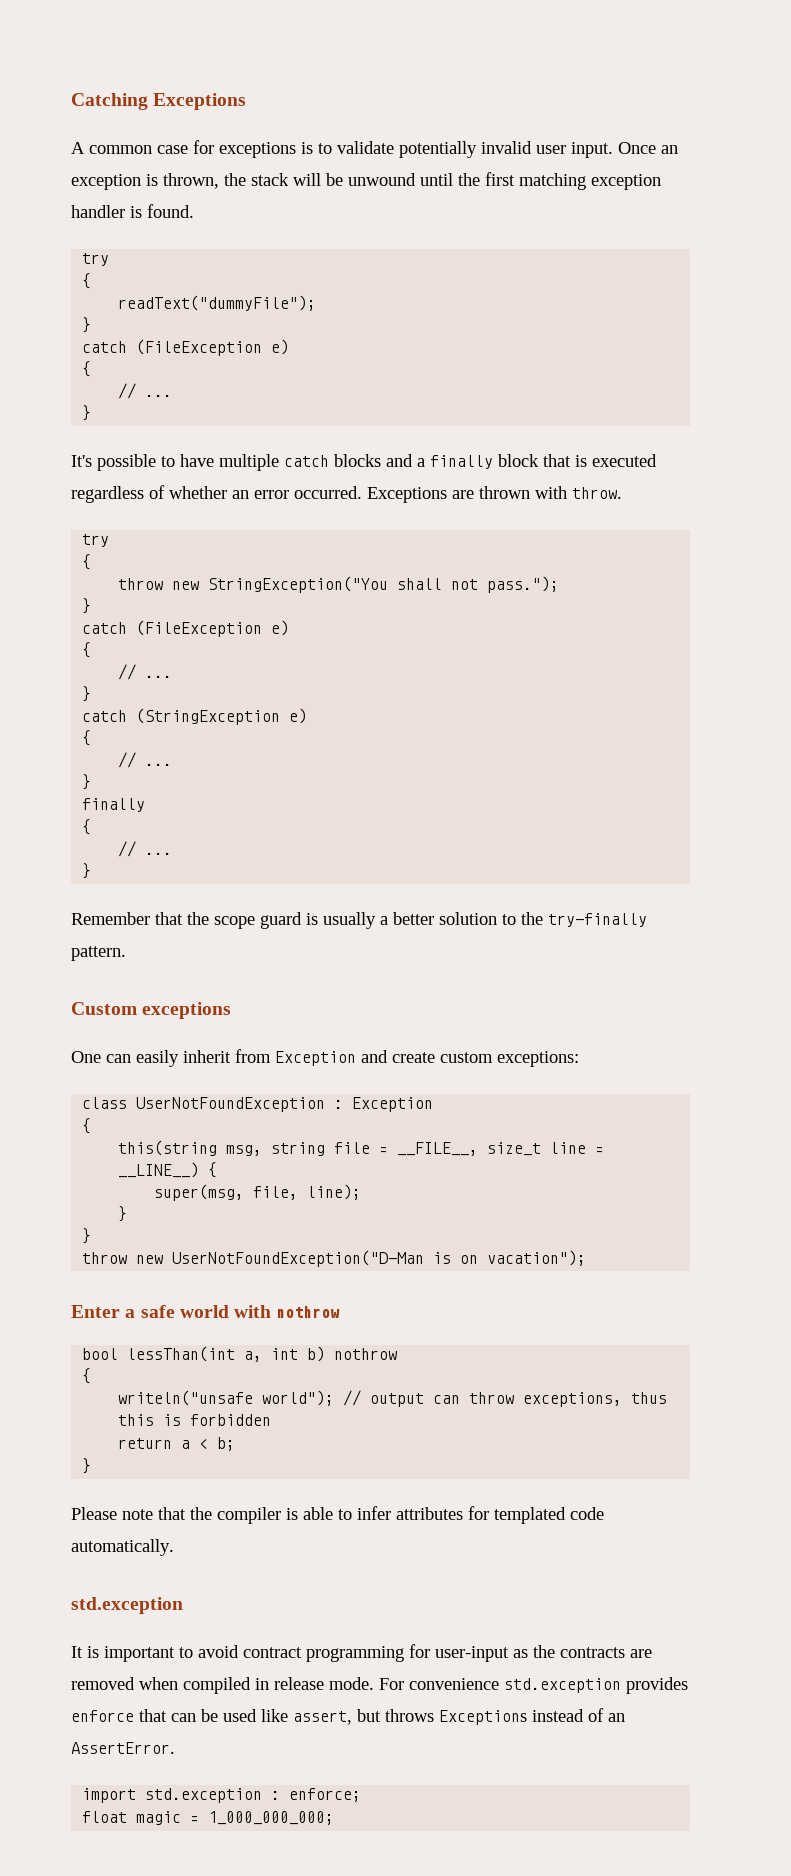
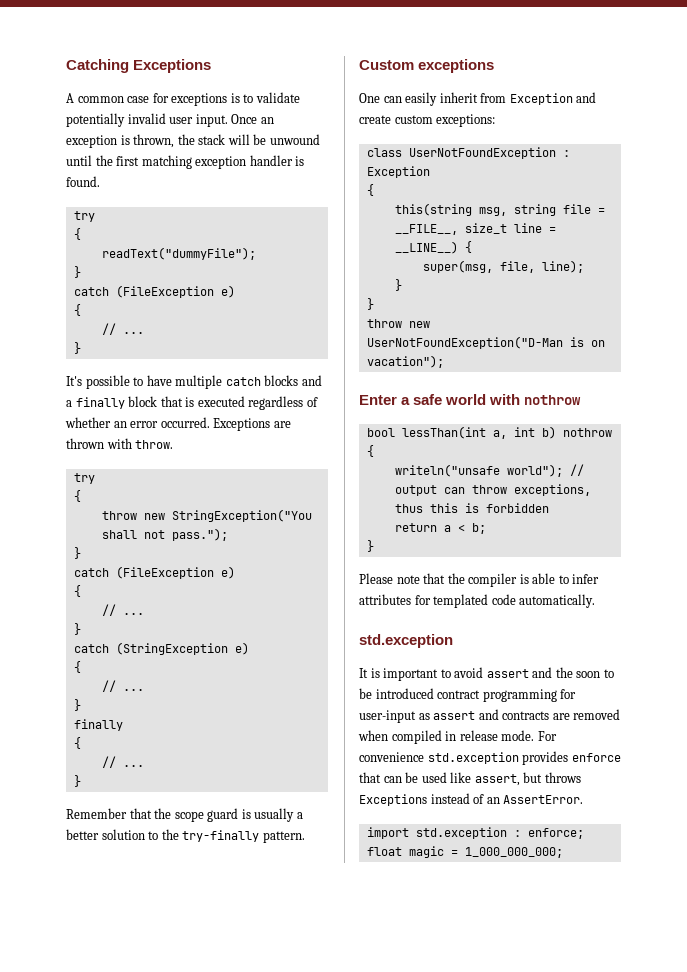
- It is important to avoid contract programming for user-input as the contracts are removed when compiled in release mode.
+ It is important to avoid assert and the soon to be introduced contract programming for user-input as assert and contracts are removed when compiled in release mode.

